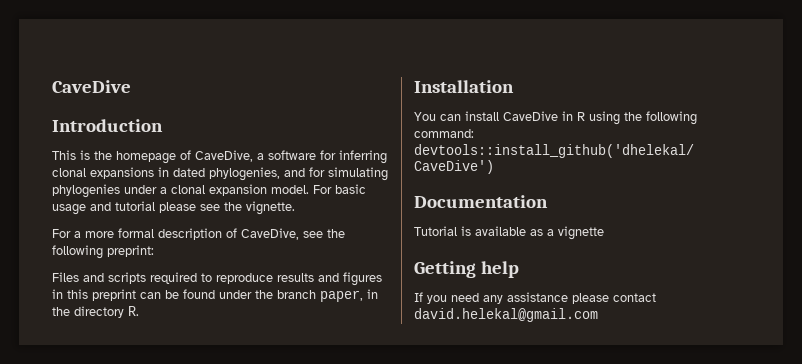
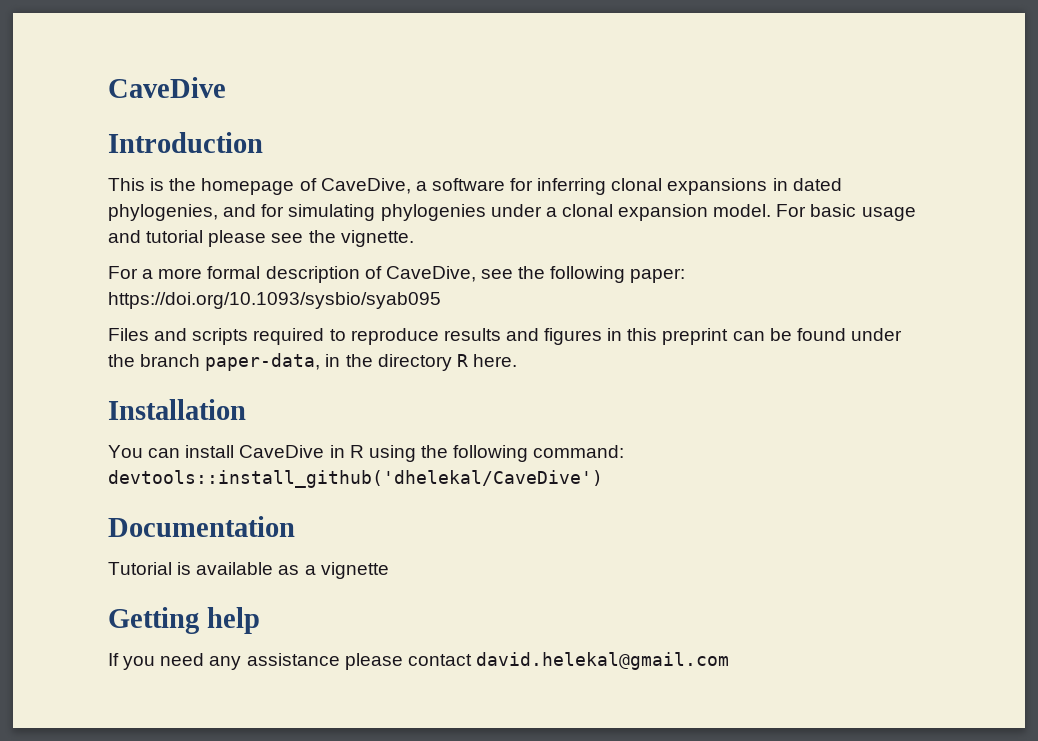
- For a more formal description of CaveDive, see the following preprint:
+ For a more formal description of CaveDive, see the following paper: https://doi.org/10.1093/sysbio/syab095
- Files and scripts required to reproduce results and figures in this preprint can be found under the branch paper, in the directory R.
+ Files and scripts required to reproduce results and figures in this preprint can be found under the branch paper-data, in the directory R here.

